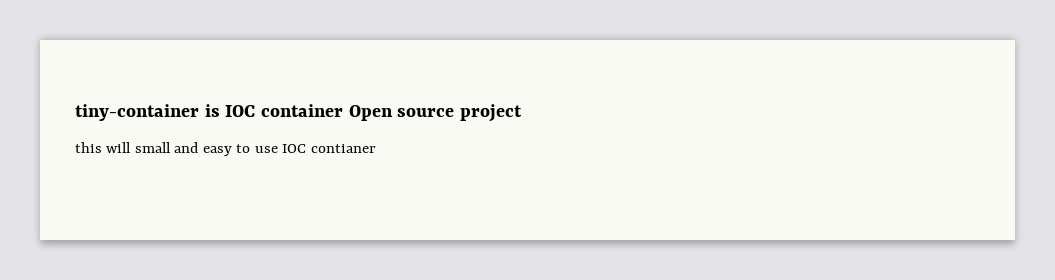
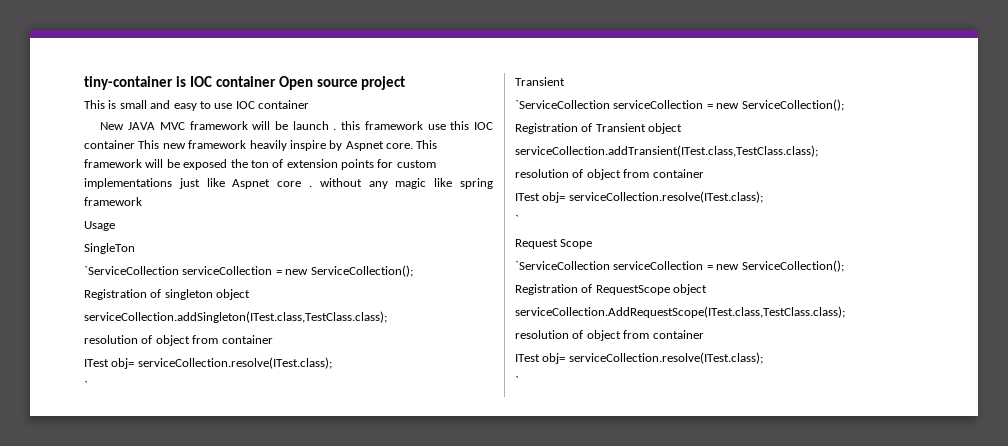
- this will small and easy to use IOC contianer
+ This is small and easy to use IOC container
+ New JAVA MVC framework will be launch . this framework use this IOC container This new framework heavily inspire by Aspnet core. This framework will be exposed the ton of extension points for custom implementations just like Aspnet core . without any magic like spring framework
+ Usage
+ SingleTon
+ `ServiceCollection serviceCollection = new ServiceCollection();
+ Registration of singleton object
+ serviceCollection.addSingleton(ITest.class,TestClass.class);
+ resolution of object from container
+ ITest obj= serviceCollection.resolve(ITest.class);
+ `
+ Transient
+ `ServiceCollection serviceCollection = new ServiceCollection();
+ Registration of Transient object
+ serviceCollection.addTransient(ITest.class,TestClass.class);
+ resolution of object from container
+ ITest obj= serviceCollection.resolve(ITest.class);
+ `
+ Request Scope
+ `ServiceCollection serviceCollection = new ServiceCollection();
+ Registration of RequestScope object
+ serviceCollection.AddRequestScope(ITest.class,TestClass.class);
+ resolution of object from container
+ ITest obj= serviceCollection.resolve(ITest.class);
+ `

